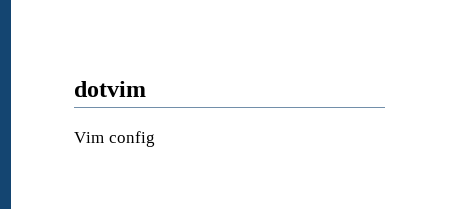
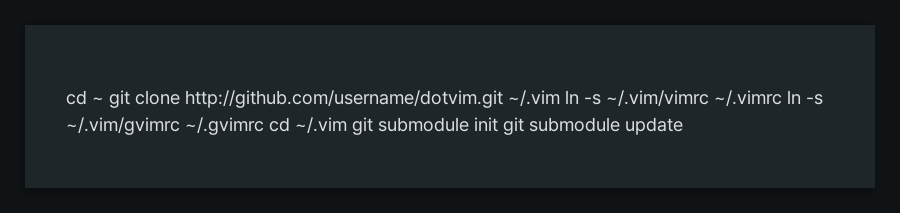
- dotvim
- Vim config
+ cd ~ git clone http://github.com/username/dotvim.git ~/.vim ln -s ~/.vim/vimrc ~/.vimrc ln -s ~/.vim/gvimrc ~/.gvimrc cd ~/.vim git submodule init git submodule update

